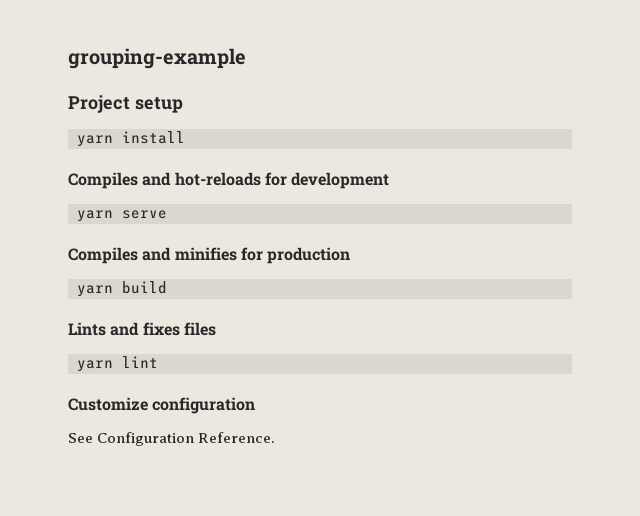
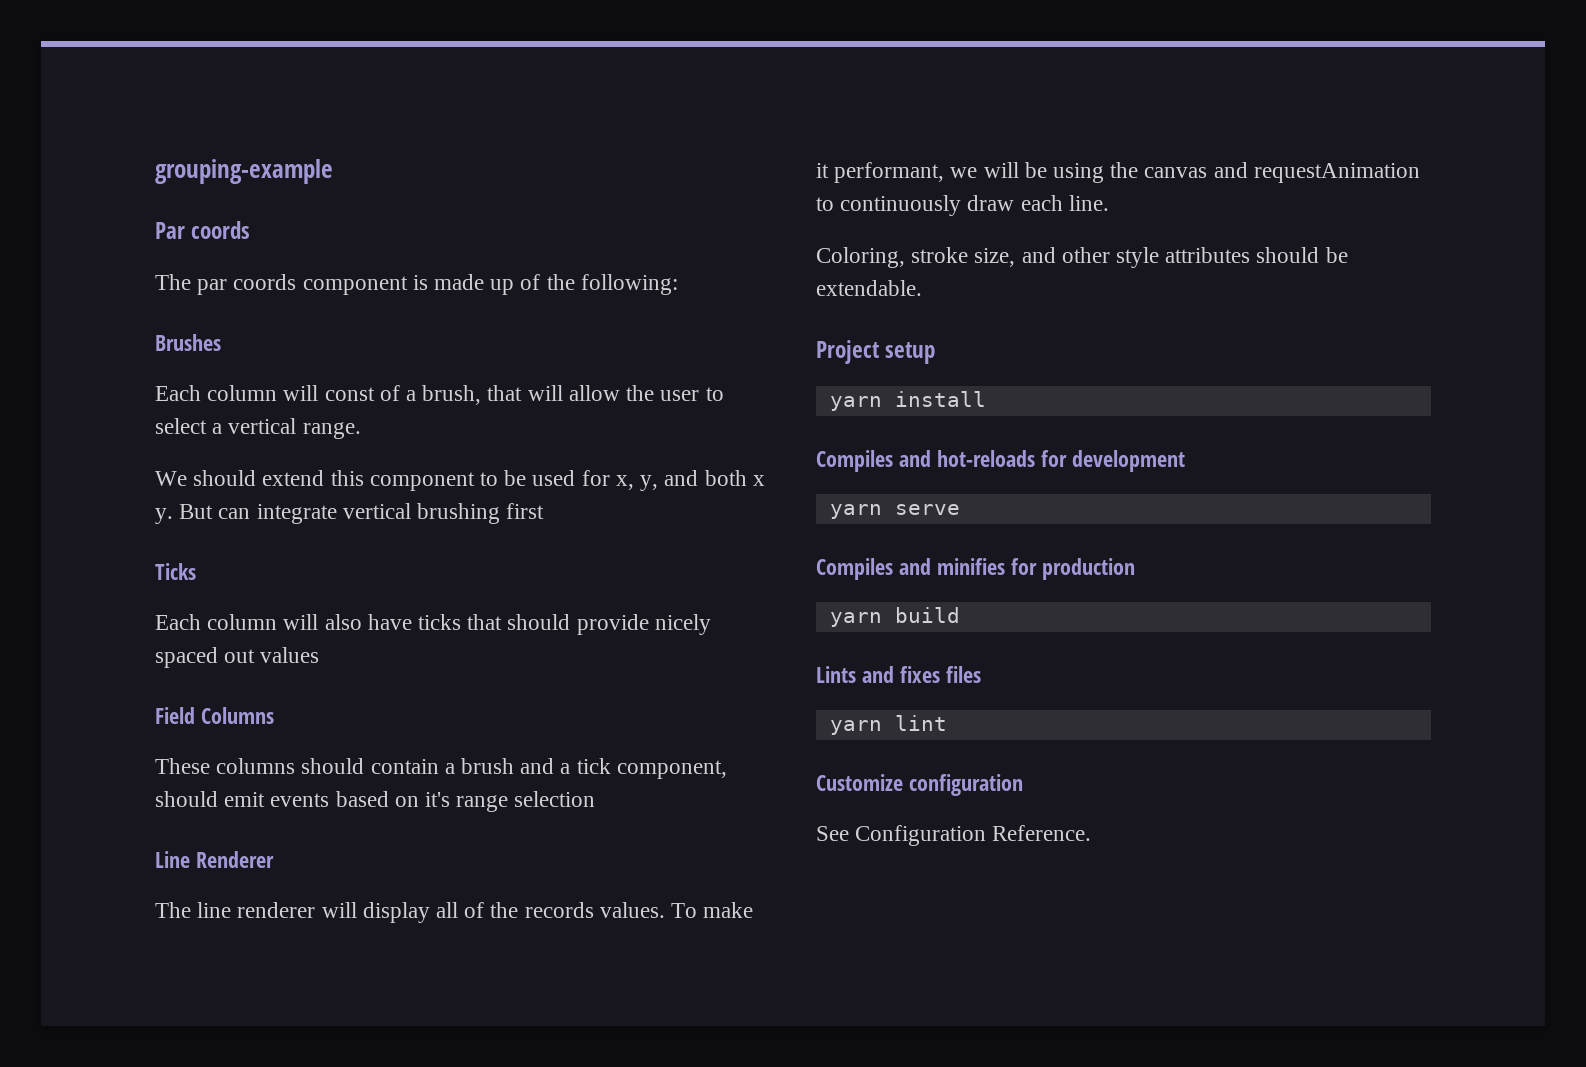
+ Par coords
+ The par coords component is made up of the following:
+ Brushes
+ Each column will const of a brush, that will allow the user to select a vertical range.
+ We should extend this component to be used for x, y, and both x y. But can integrate vertical brushing first
+ Ticks
+ Each column will also have ticks that should provide nicely spaced out values
+ Field Columns
+ These columns should contain a brush and a tick component, should emit events based on it's range selection
+ Line Renderer
+ The line renderer will display all of the records values. To make it performant, we will be using the canvas and requestAnimation to continuously draw each line.
+ Coloring, stroke size, and other style attributes should be extendable.

